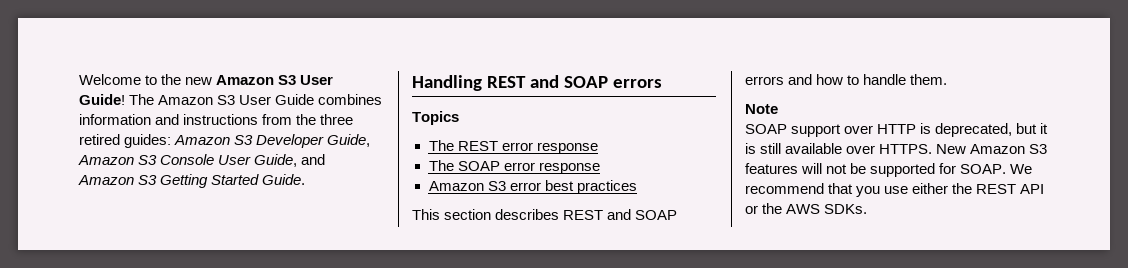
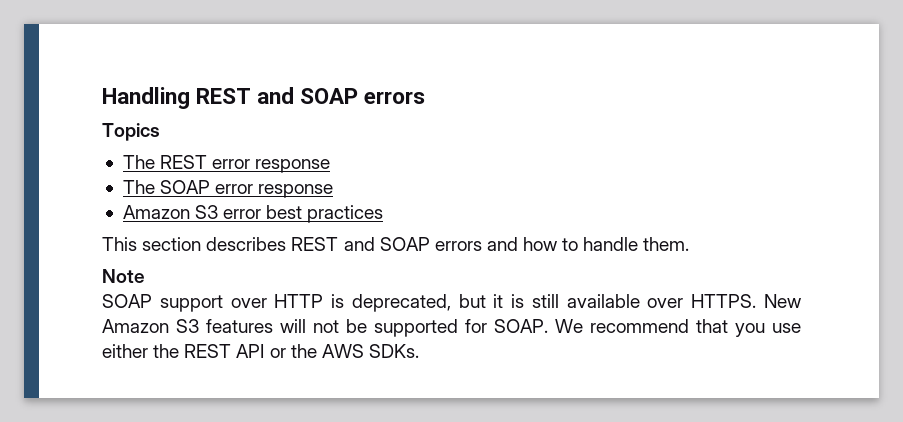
- Welcome to the new Amazon S3 User Guide! The Amazon S3 User Guide combines information and instructions from the three retired guides: Amazon S3 Developer Guide, Amazon S3 Console User Guide, and Amazon S3 Getting Started Guide.

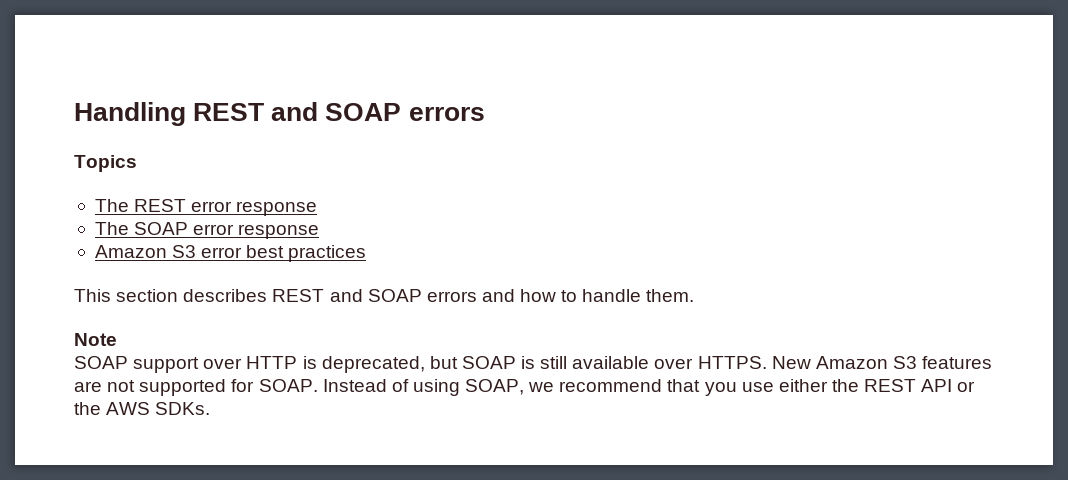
- SOAP support over HTTP is deprecated, but it is still available over HTTPS.
+ SOAP support over HTTP is deprecated, but SOAP is still available over HTTPS.
- New Amazon S3 features will not be supported for SOAP. We recommend that you use either the REST API or the AWS SDKs.
+ New Amazon S3 features are not supported for SOAP. Instead of using SOAP, we recommend that you use either the REST API or the AWS SDKs.

